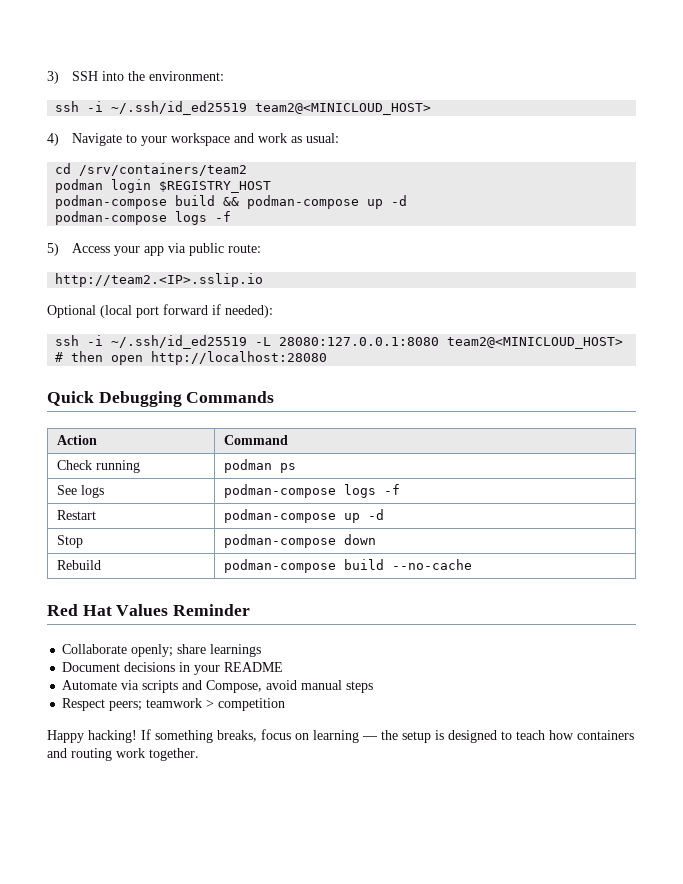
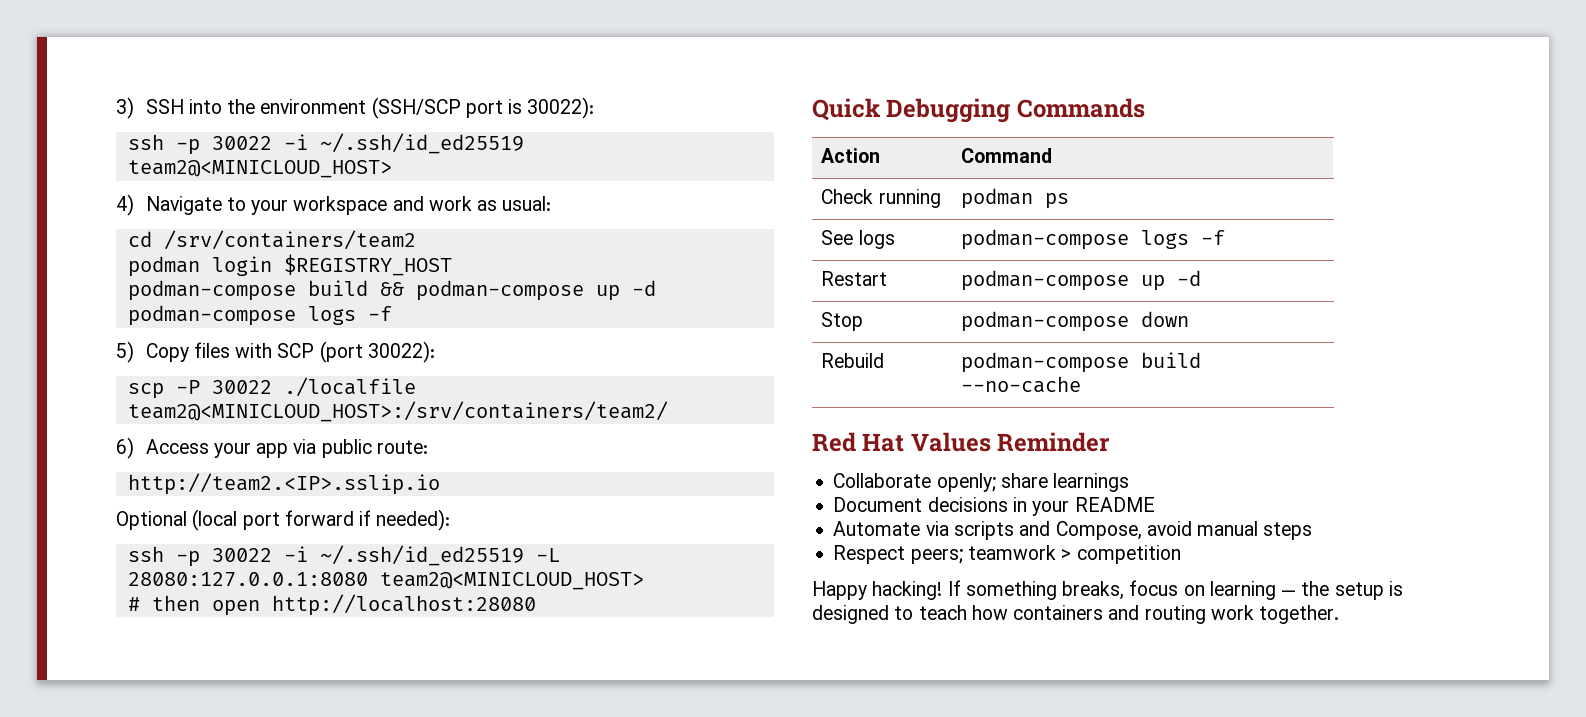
- 3) SSH into the environment:
- ssh -i ~/.ssh/id_ed25519 team2@<MINICLOUD_HOST>
+ 3) SSH into the environment (SSH/SCP port is 30022):
+ ssh -p 30022 -i ~/.ssh/id_ed25519 team2@<MINICLOUD_HOST>
- 5) Access your app via public route:
+ 5) Copy files with SCP (port 30022):
+ scp -P 30022 ./localfile team2@<MINICLOUD_HOST>:/srv/containers/team2/
+ 6) Access your app via public route:
- ssh -i ~/.ssh/id_ed25519 -L 28080:127.0.0.1:8080 team2@<MINICLOUD_HOST>
+ ssh -p 30022 -i ~/.ssh/id_ed25519 -L 28080:127.0.0.1:8080 team2@<MINICLOUD_HOST>

